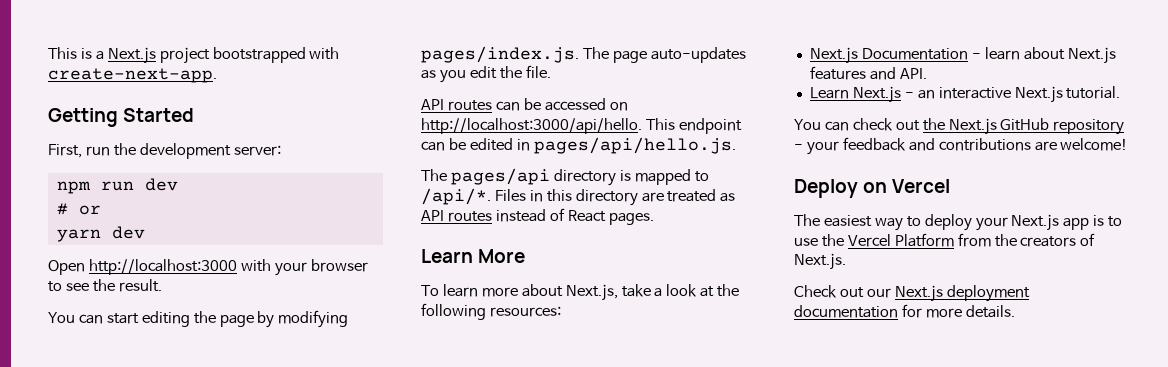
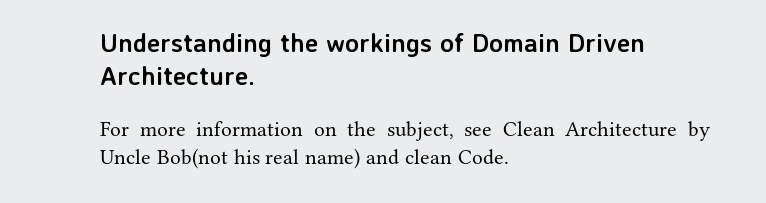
- This is a Next.js project bootstrapped with create-next-app.
- Getting Started
- First, run the development server:
- npm run dev
- # or
- yarn dev
- Open http://localhost:3000 with your browser to see the result.
- You can start editing the page by modifying pages/index.js. The page auto-updates as you edit the file.
- API routes can be accessed on http://localhost:3000/api/hello. This endpoint can be edited in pages/api/hello.js.
- The pages/api directory is mapped to /api/*. Files in this directory are treated as API routes instead of React pages.
- Learn More
- To learn more about Next.js, take a look at the following resources:
- Next.js Documentation - learn about Next.js features and API.
- Learn Next.js - an interactive Next.js tutorial.
- You can check out the Next.js GitHub repository - your feedback and contributions are welcome!
- Deploy on Vercel
- The easiest way to deploy your Next.js app is to use the Vercel Platform from the creators of Next.js.
- Check out our Next.js deployment documentation for more details.
+ Understanding the workings of Domain Driven Architecture.
+ For more information on the subject, see Clean Architecture by Uncle Bob(not his real name) and clean Code.

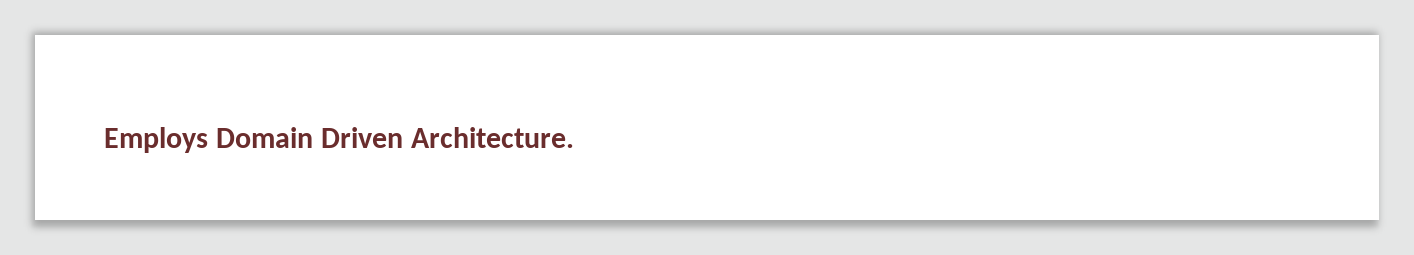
- Understanding the workings of Domain Driven Architecture.
+ Employs Domain Driven Architecture.
- For more information on the subject, see Clean Architecture by Uncle Bob(not his real name) and clean Code.

